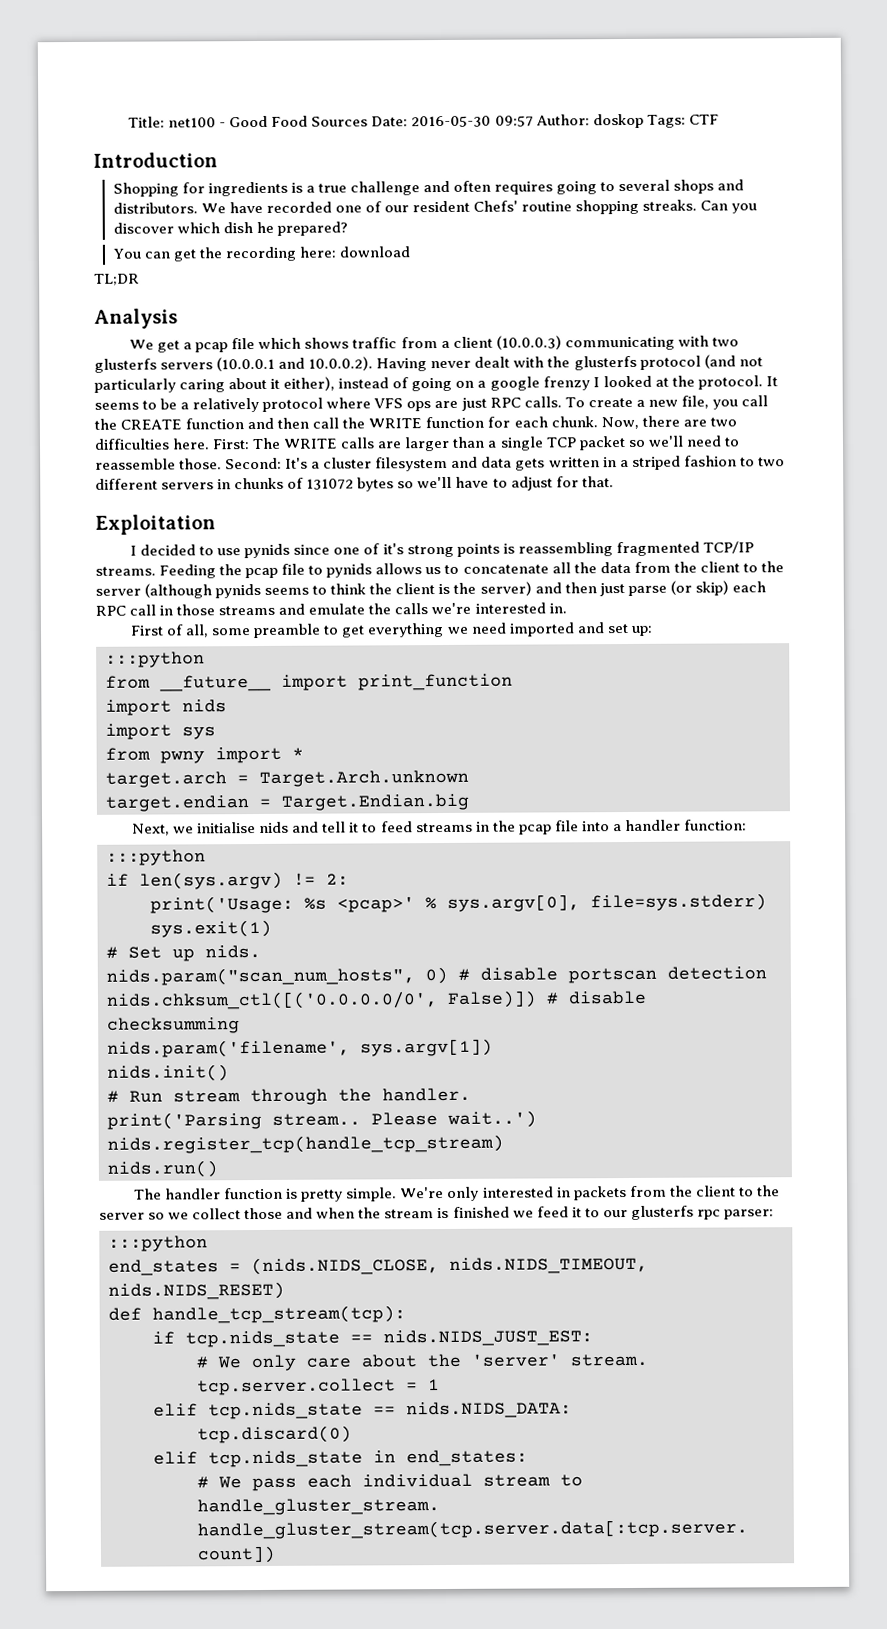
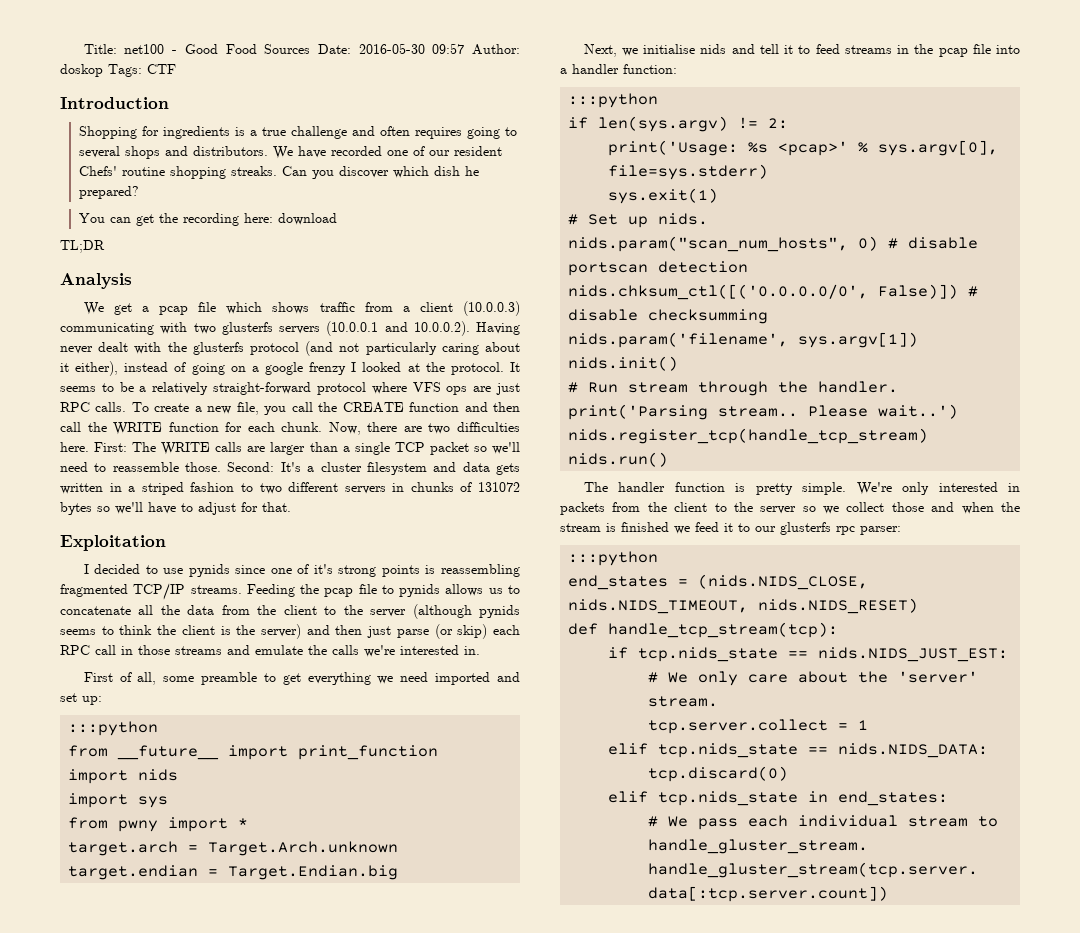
- It seems to be a relatively protocol where VFS ops are just RPC calls.
+ It seems to be a relatively straight-forward protocol where VFS ops are just RPC calls.

